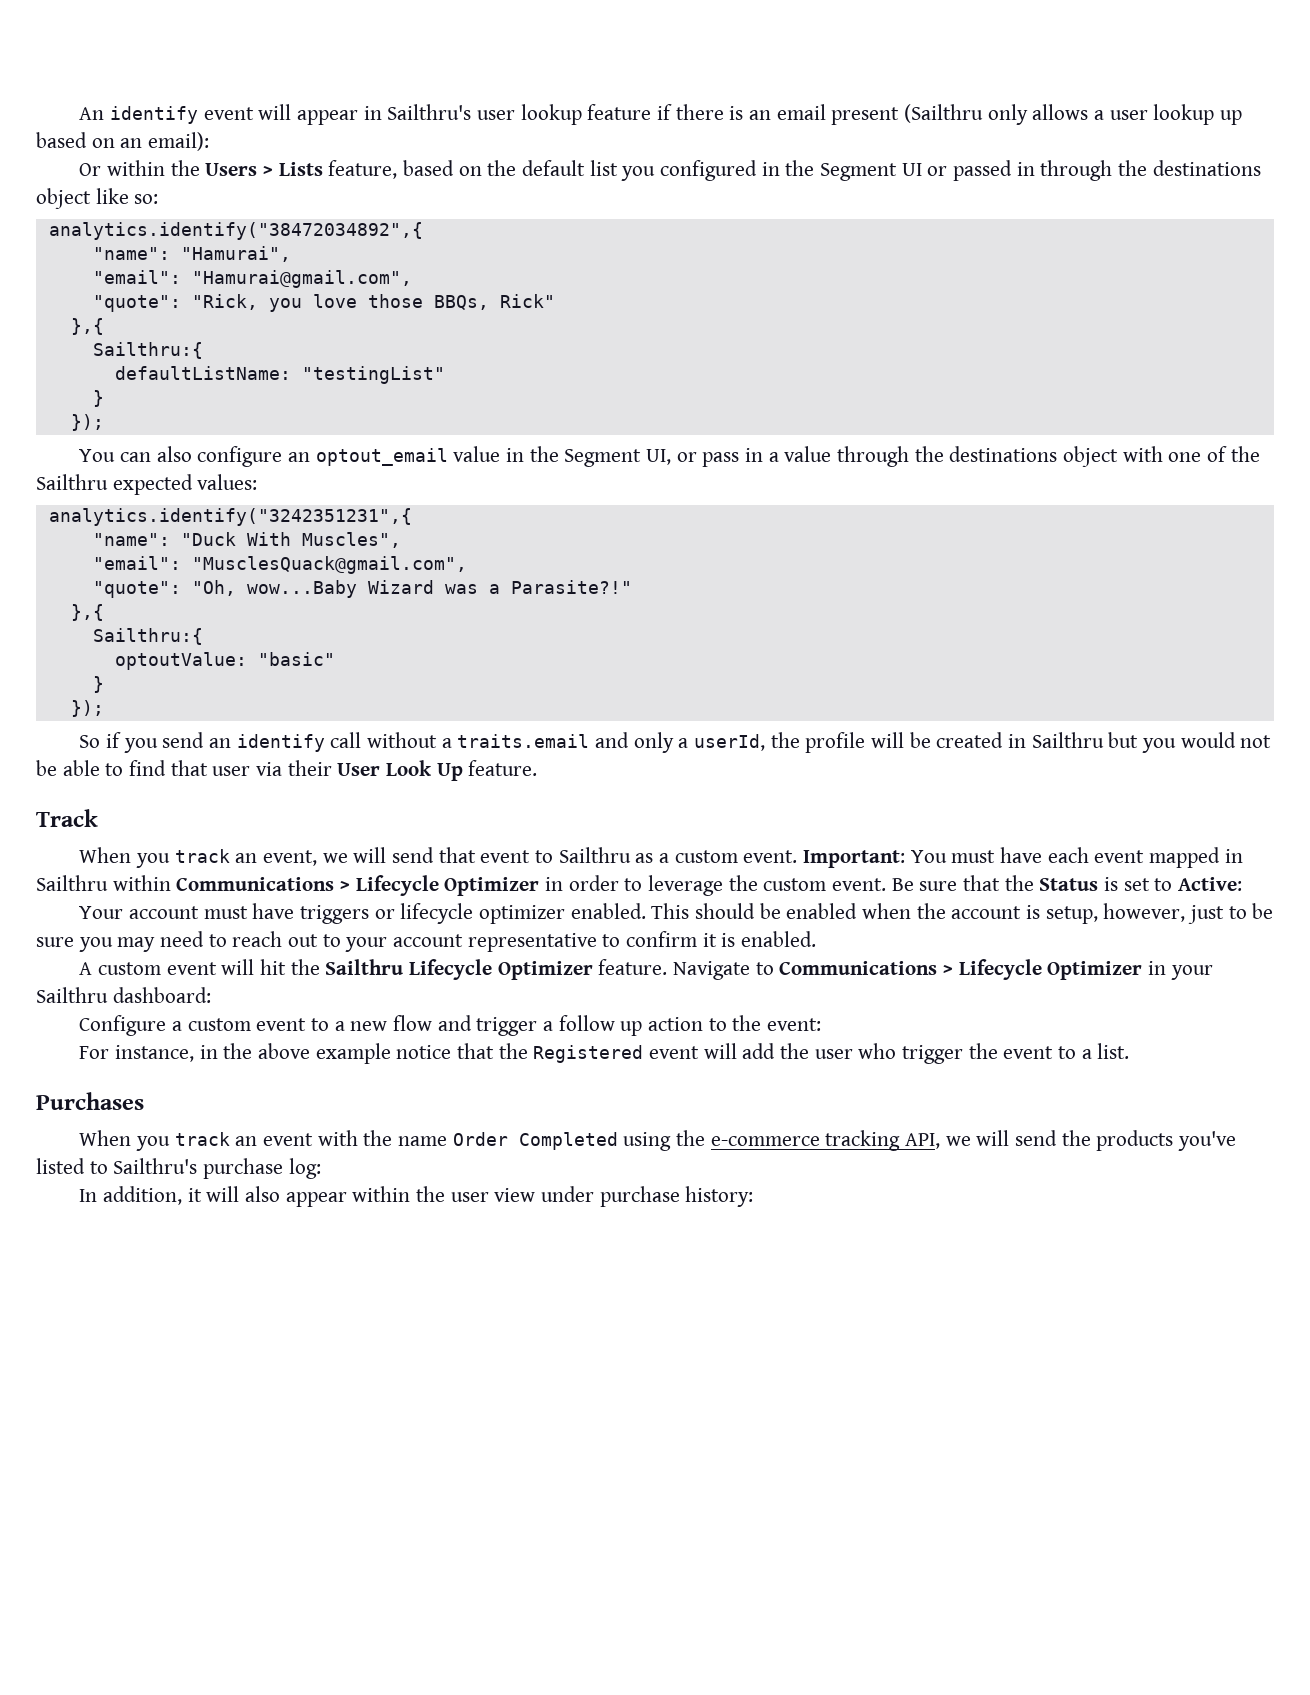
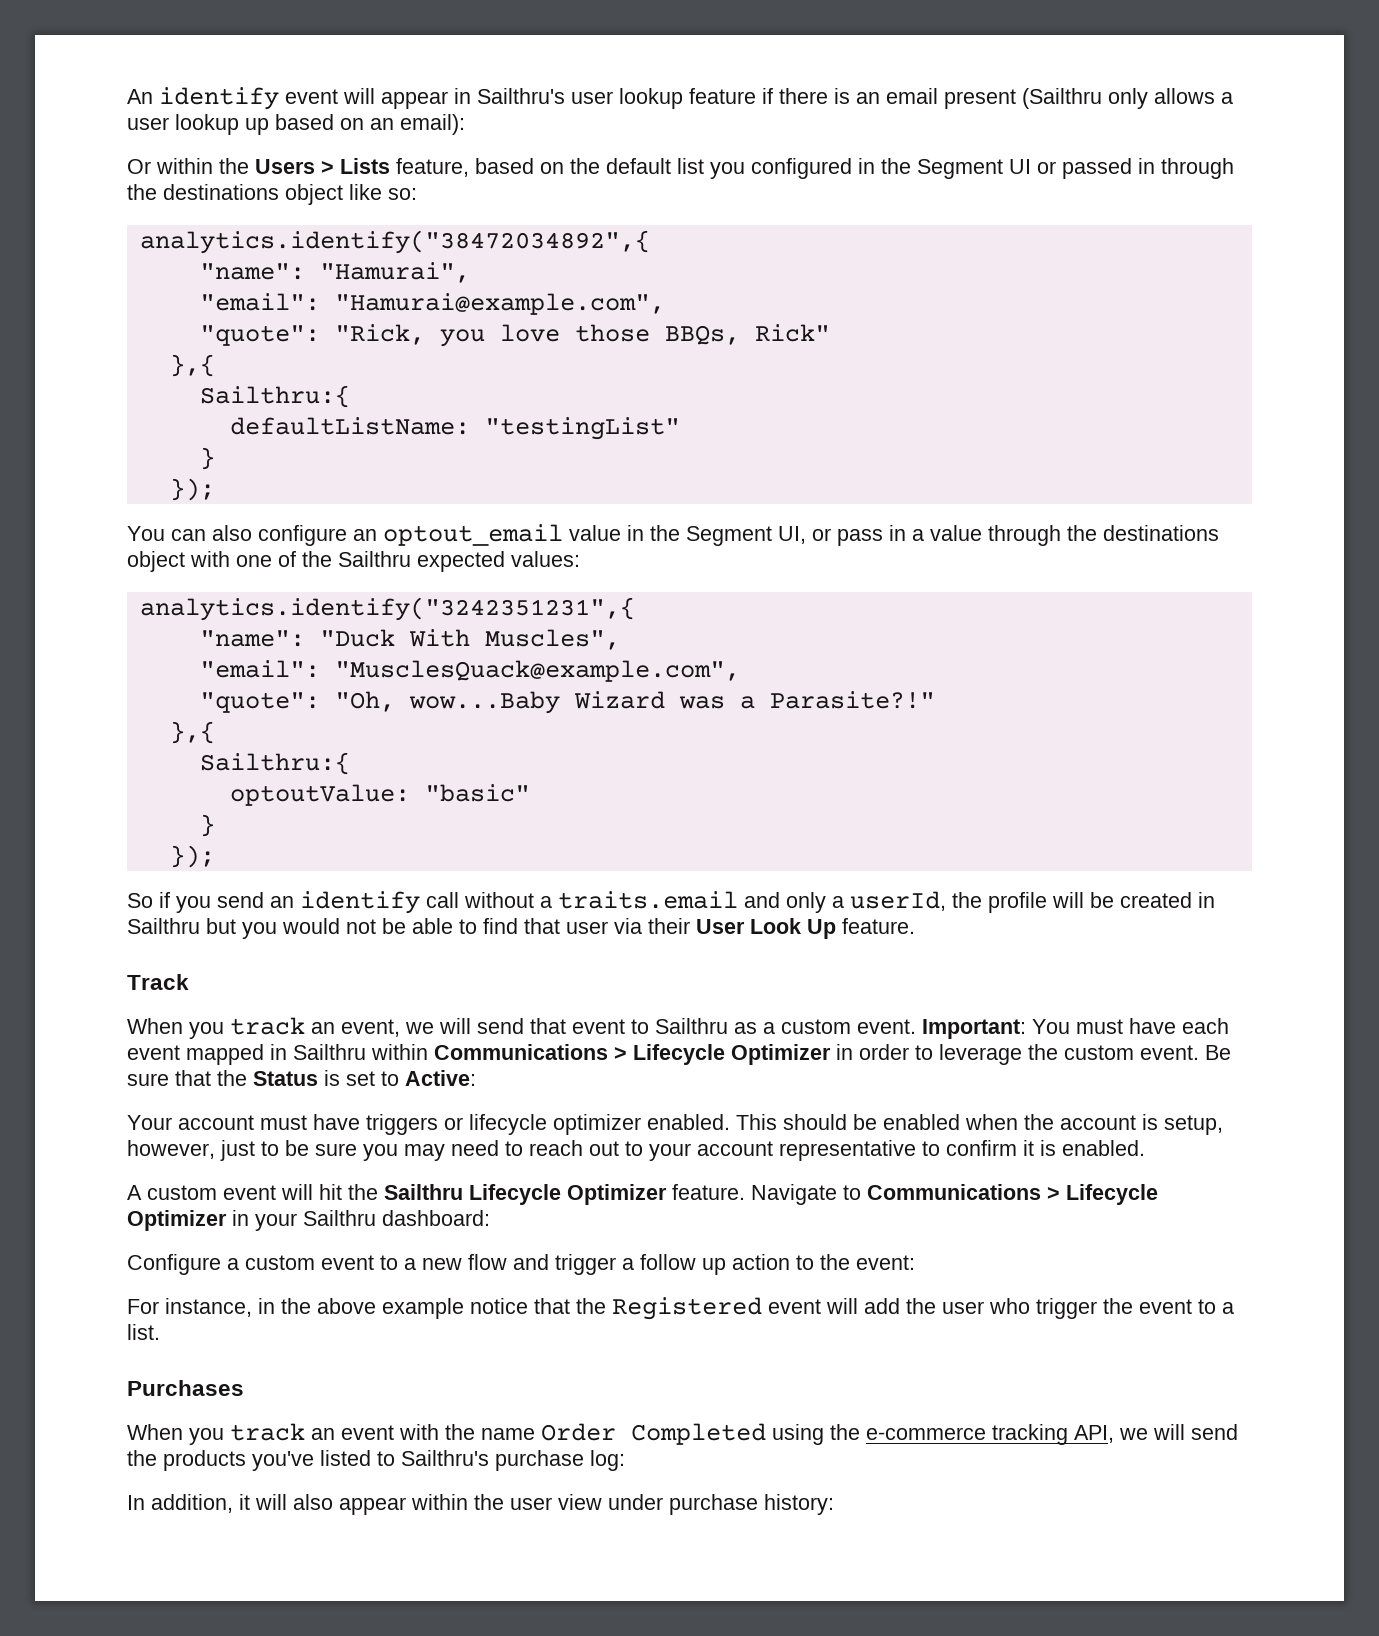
- "email": "Hamurai@gmail.com",
+ "email": "Hamurai@example.com",
- "email": "MusclesQuack@gmail.com",
+ "email": "MusclesQuack@example.com",

